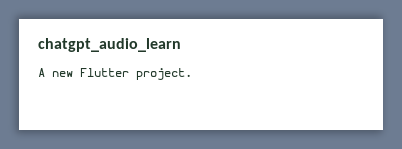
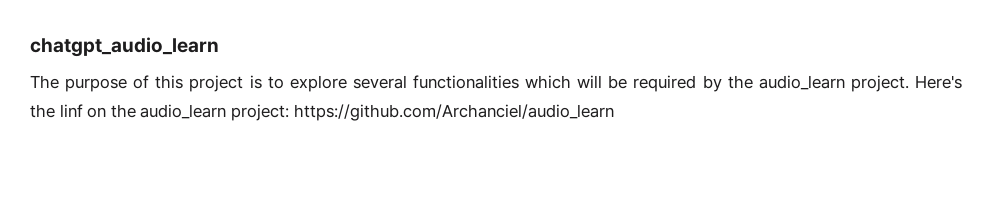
- A new Flutter project.
+ The purpose of this project is to explore several functionalities which will be required by the audio_learn project. Here's the linf on the audio_learn project: https://github.com/Archanciel/audio_learn

